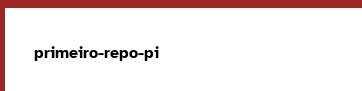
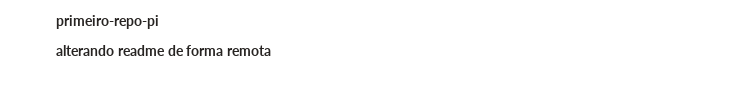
+ alterando readme de forma remota

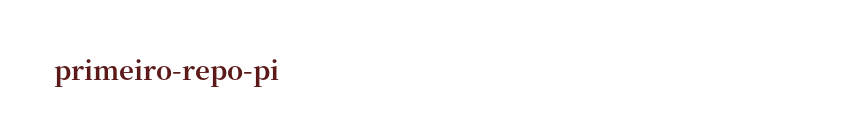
- alterando readme de forma remota

